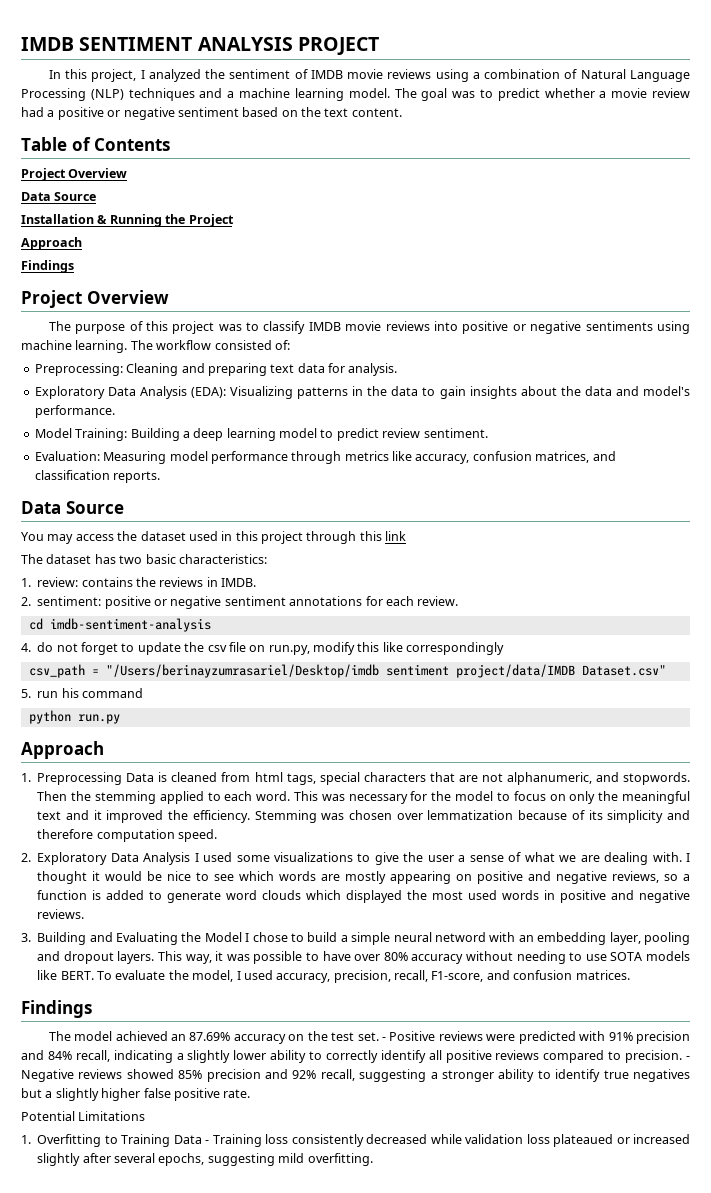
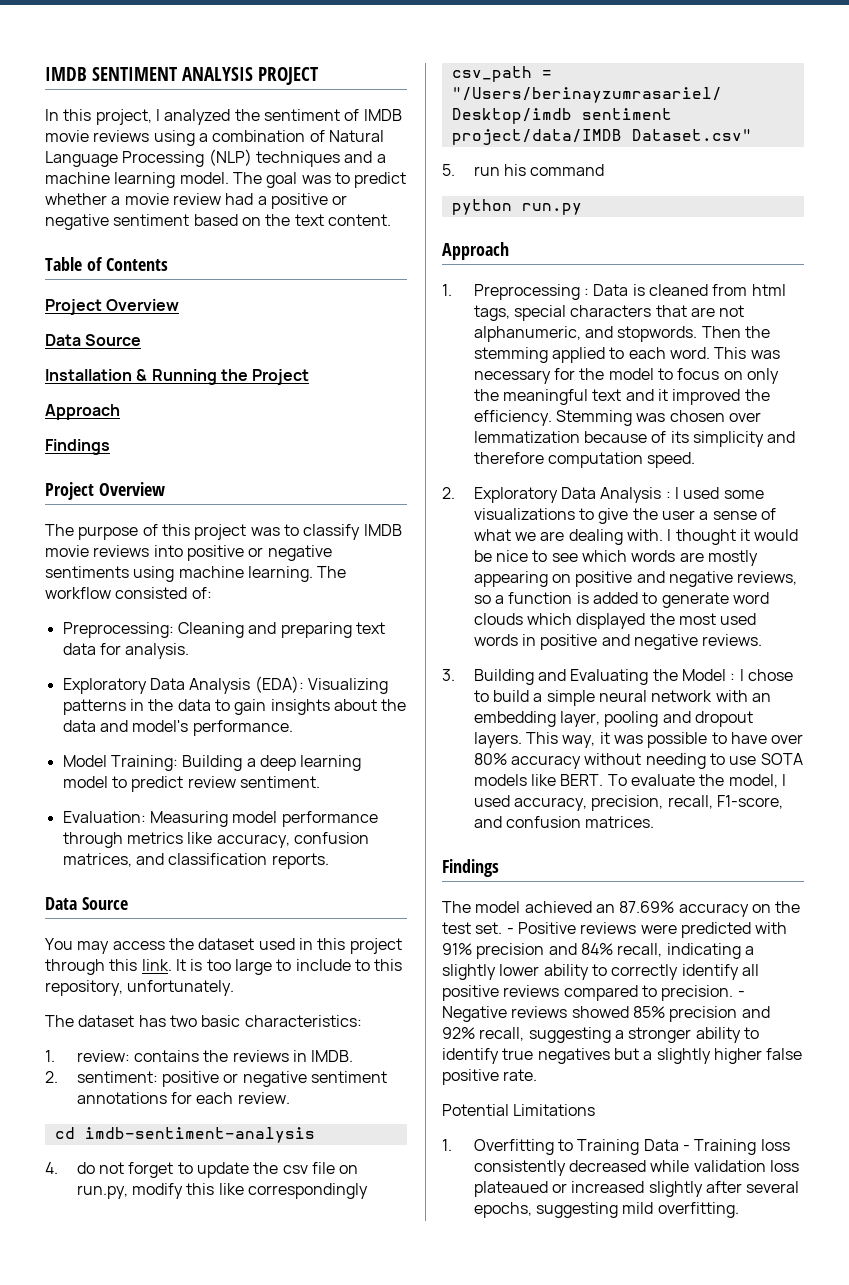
- You may access the dataset used in this project through this link
+ You may access the dataset used in this project through this link. It is too large to include to this repository, unfortunately.
- 1. Preprocessing Data is cleaned from html tags, special characters that are not alphanumeric, and stopwords.
+ 1. Preprocessing : Data is cleaned from html tags, special characters that are not alphanumeric, and stopwords.
- 2. Exploratory Data Analysis I used some visualizations to give the user a sense of what we are dealing with.
+ 2. Exploratory Data Analysis : I used some visualizations to give the user a sense of what we are dealing with.
- 3. Building and Evaluating the Model I chose to build a simple neural netword with an embedding layer, pooling and dropout layers.
+ 3. Building and Evaluating the Model : I chose to build a simple neural network with an embedding layer, pooling and dropout layers.

